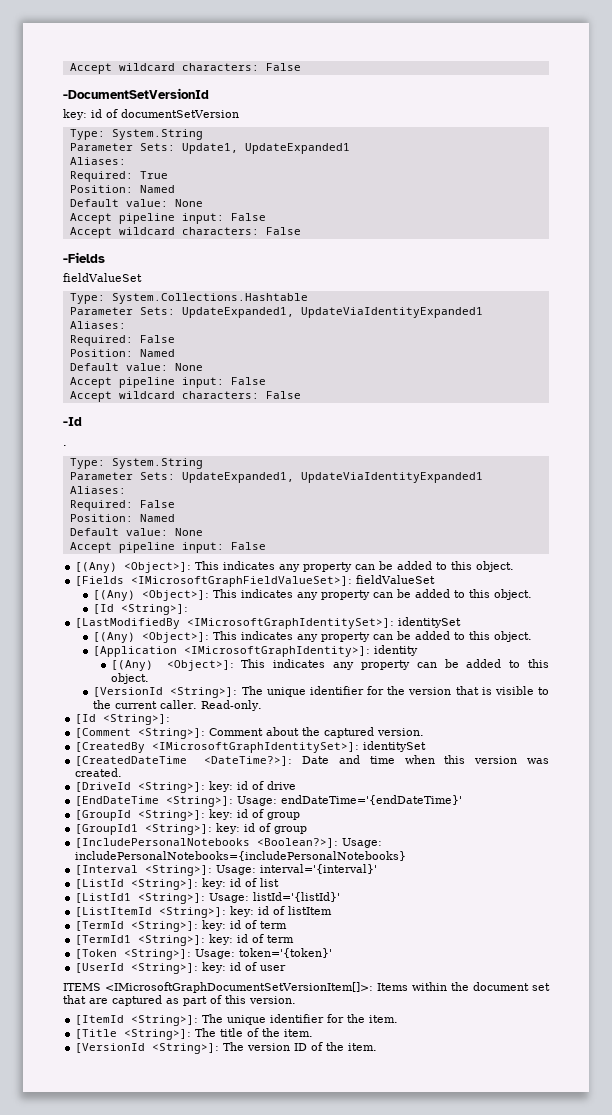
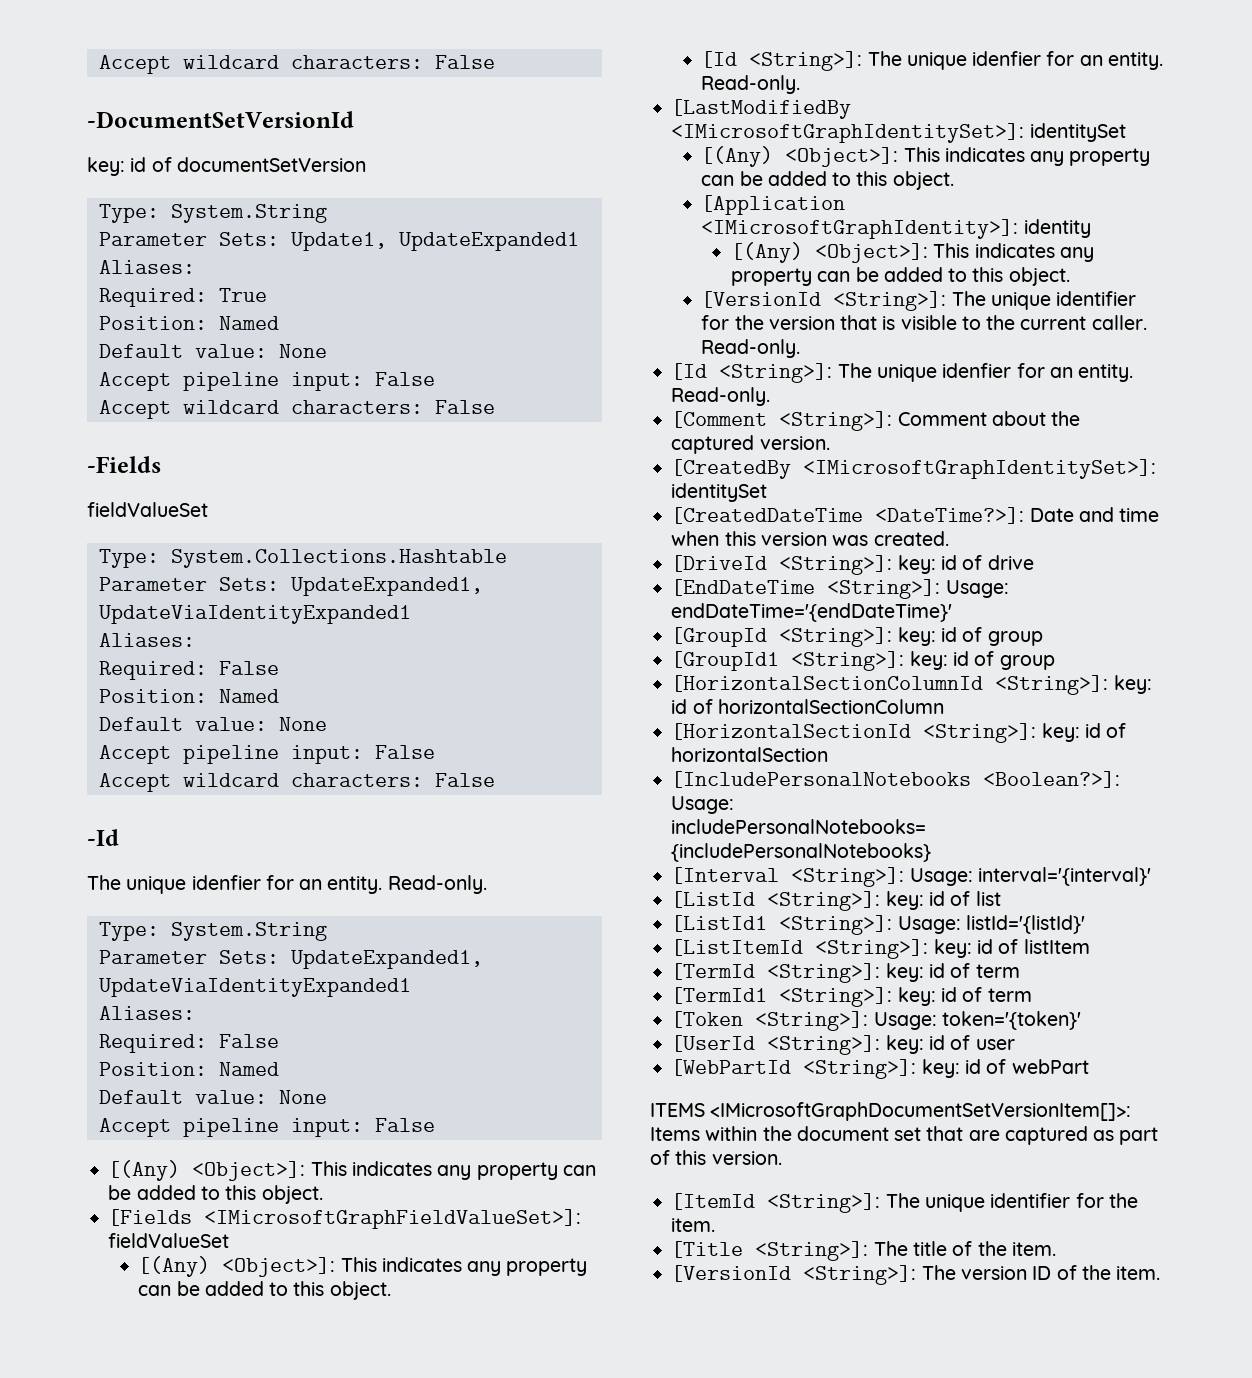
  -Id
- .
+ The unique idenfier for an entity. Read-only.
  [Fields <IMicrosoftGraphFieldValueSet>]: fieldValueSet
  [(Any) <Object>]: This indicates any property can be added to this object.
- [Id <String>]:
+ [Id <String>]: The unique idenfier for an entity. Read-only.
  [VersionId <String>]: The unique identifier for the version that is visible to the current caller. Read-only.
- [Id <String>]:
+ [Id <String>]: The unique idenfier for an entity. Read-only.
+ [HorizontalSectionColumnId <String>]: key: id of horizontalSectionColumn
+ [HorizontalSectionId <String>]: key: id of horizontalSection
+ [WebPartId <String>]: key: id of webPart

